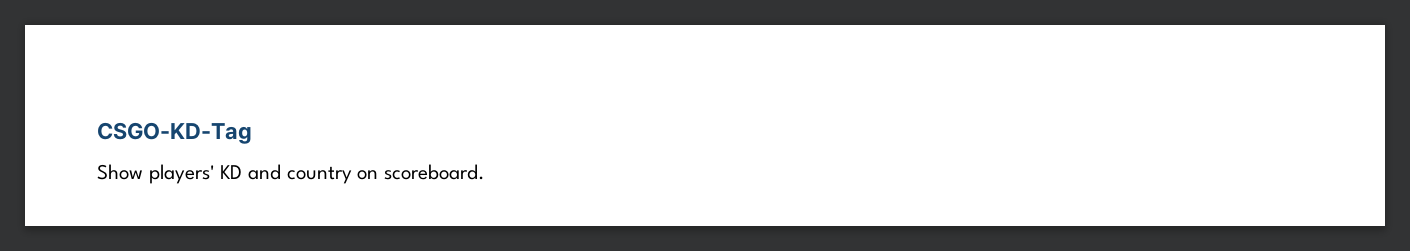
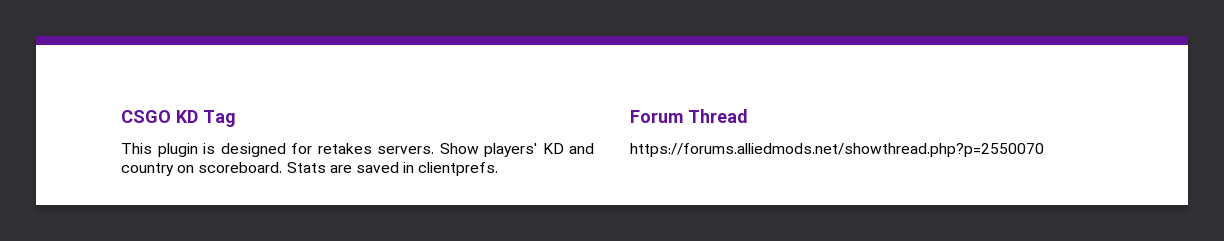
- CSGO-KD-Tag
- Show players' KD and country on scoreboard.
+ CSGO KD Tag
+ This plugin is designed for retakes servers. Show players' KD and country on scoreboard.
+ Stats are saved in clientprefs.
+ Forum Thread
+ https://forums.alliedmods.net/showthread.php?p=2550070

